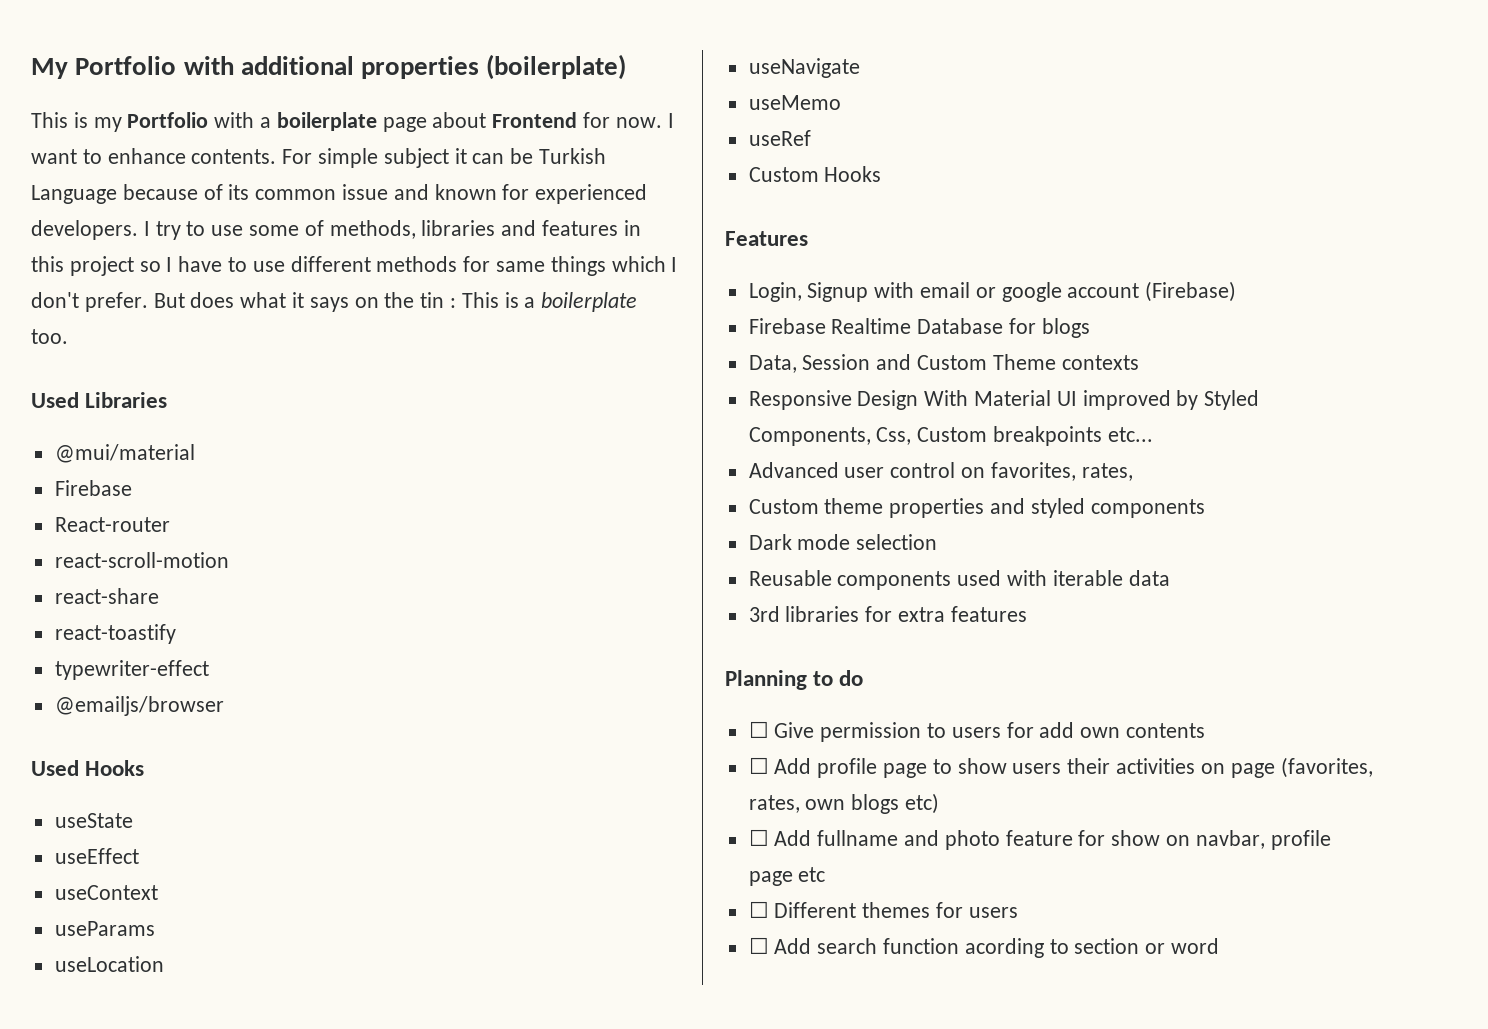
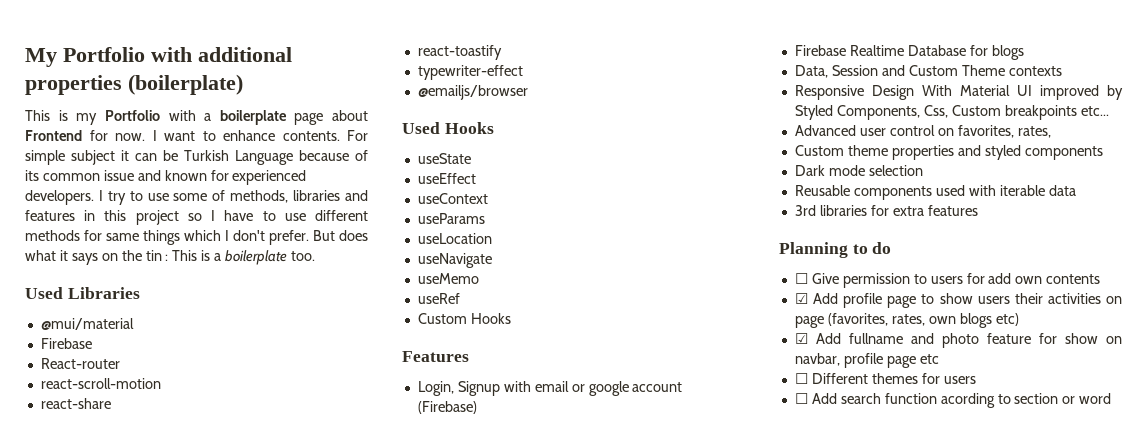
- ☐ Add profile page to show users their activities on page (favorites, rates, own blogs etc)
+ ☑ Add profile page to show users their activities on page (favorites, rates, own blogs etc)
- ☐ Add fullname and photo feature for show on navbar, profile page etc
+ ☑ Add fullname and photo feature for show on navbar, profile page etc

